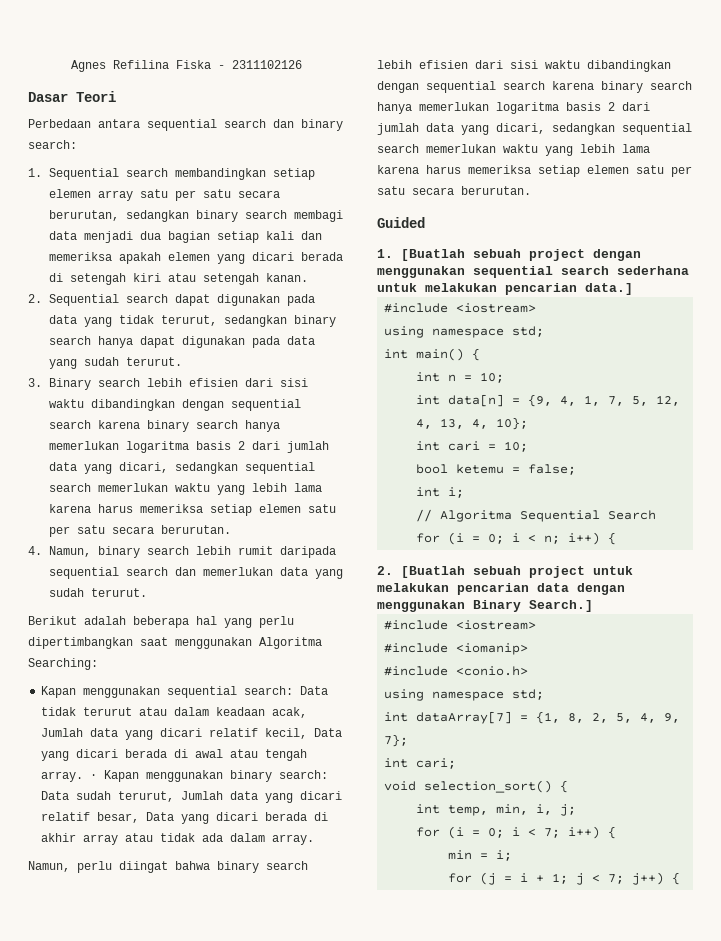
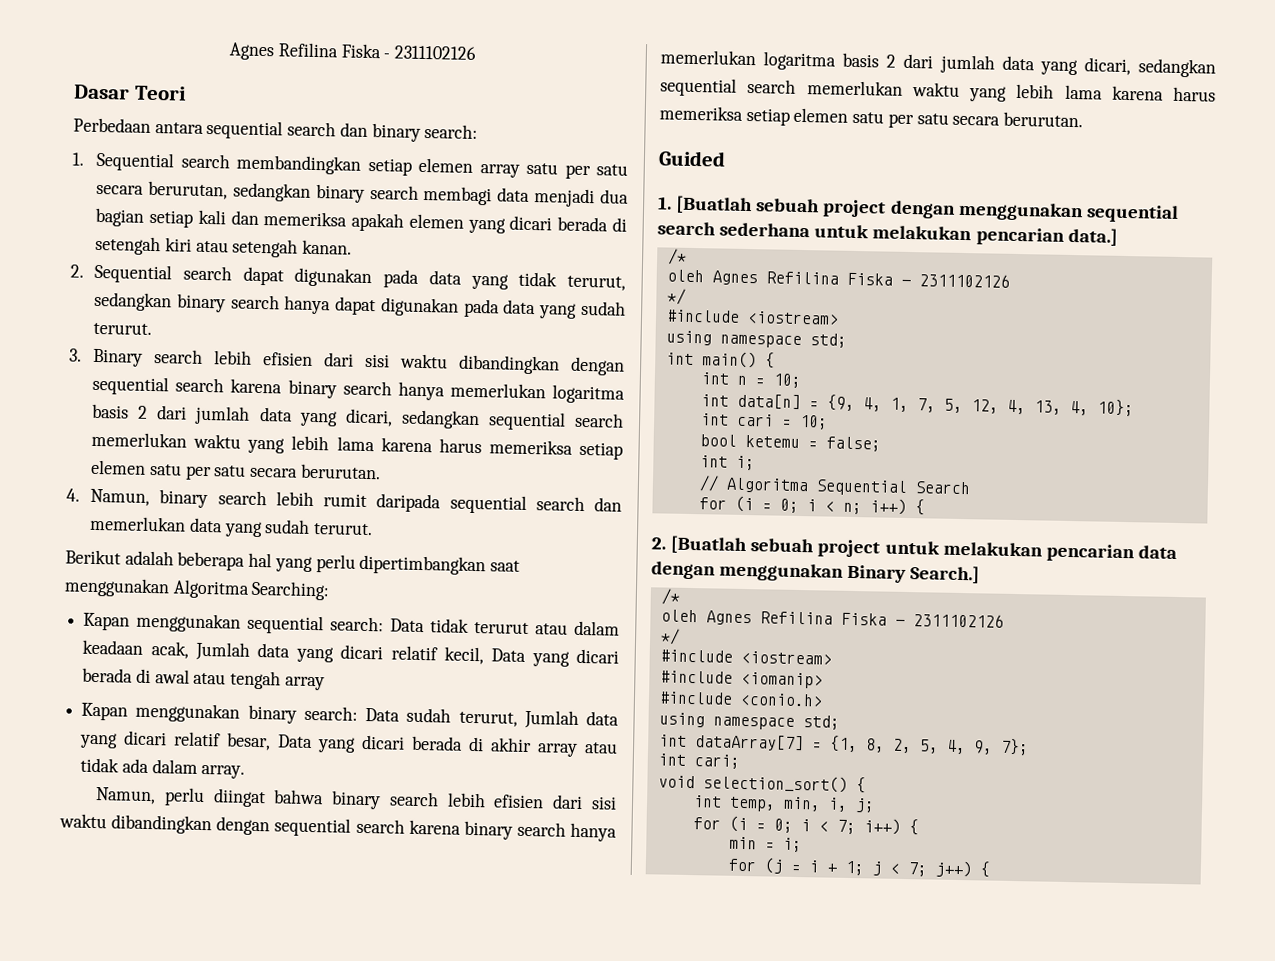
- Kapan menggunakan sequential search: Data tidak terurut atau dalam keadaan acak, Jumlah data yang dicari relatif kecil, Data yang dicari berada di awal atau tengah array. · Kapan menggunakan binary search: Data sudah terurut, Jumlah data yang dicari relatif besar, Data yang dicari berada di akhir array atau tidak ada dalam array.
+ Kapan menggunakan sequential search: Data tidak terurut atau dalam keadaan acak, Jumlah data yang dicari relatif kecil, Data yang dicari berada di awal atau tengah array
+ Kapan menggunakan binary search: Data sudah terurut, Jumlah data yang dicari relatif besar, Data yang dicari berada di akhir array atau tidak ada dalam array.
  1. [Buatlah sebuah project dengan menggunakan sequential search sederhana untuk melakukan pencarian data.]
+ /*
+ oleh Agnes Refilina Fiska - 2311102126
+ */
  2. [Buatlah sebuah project untuk melakukan pencarian data dengan menggunakan Binary Search.]
+ /*
+ oleh Agnes Refilina Fiska - 2311102126
+ */

